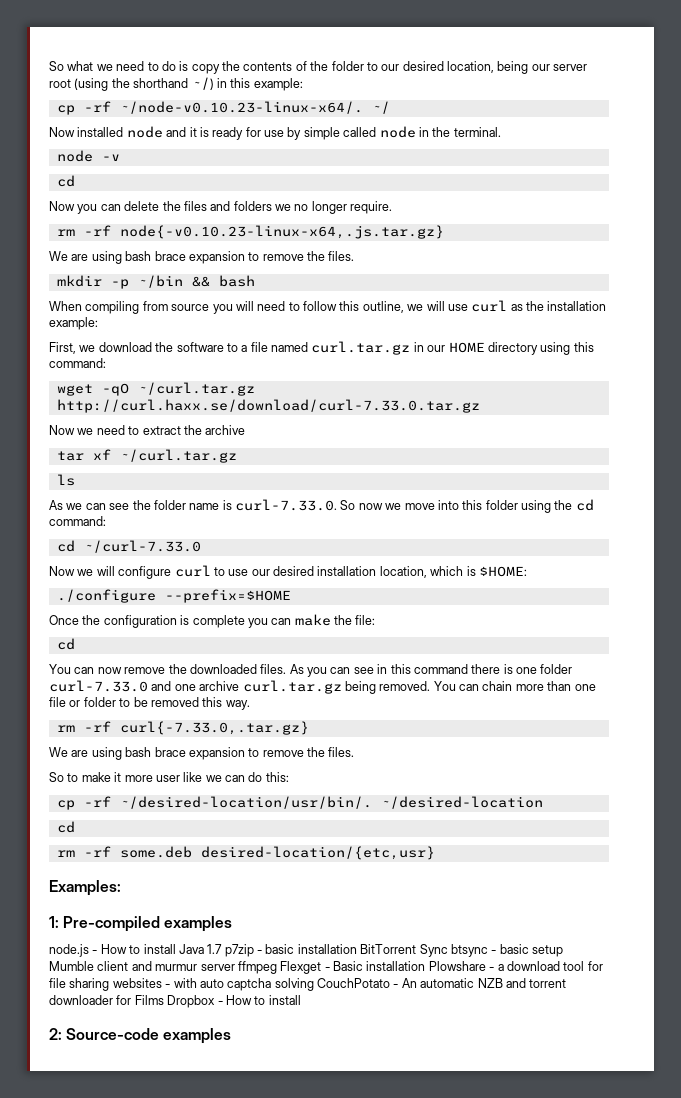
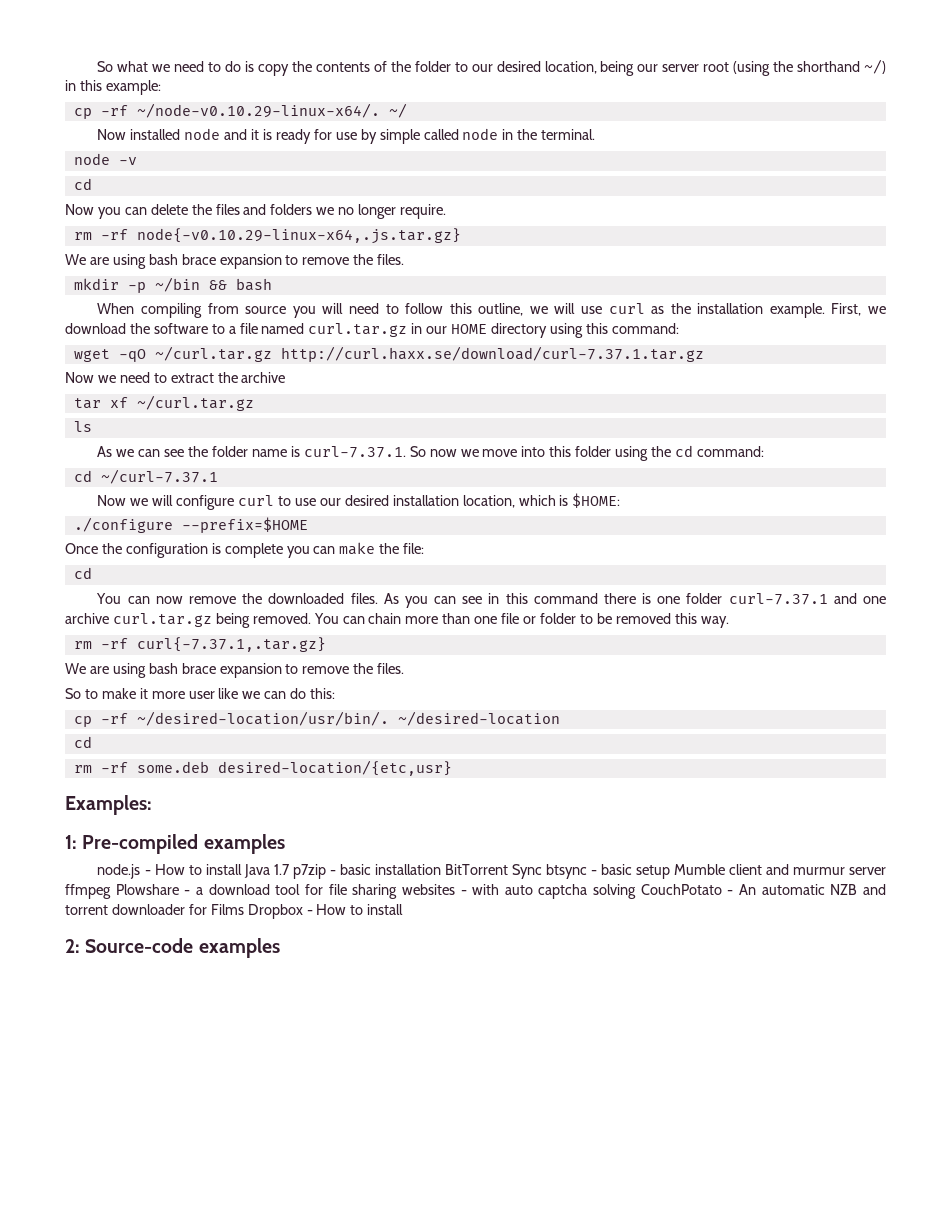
- cp -rf ~/node-v0.10.23-linux-x64/. ~/
+ cp -rf ~/node-v0.10.29-linux-x64/. ~/
- rm -rf node{-v0.10.23-linux-x64,.js.tar.gz}
+ rm -rf node{-v0.10.29-linux-x64,.js.tar.gz}
- When compiling from source you will need to follow this outline, we will use curl as the installation example:
- First, we download the software to a file named curl.tar.gz in our HOME directory using this command:
+ When compiling from source you will need to follow this outline, we will use curl as the installation example. First, we download the software to a file named curl.tar.gz in our HOME directory using this command:
- wget -qO ~/curl.tar.gz http://curl.haxx.se/download/curl-7.33.0.tar.gz
+ wget -qO ~/curl.tar.gz http://curl.haxx.se/download/curl-7.37.1.tar.gz
- As we can see the folder name is curl-7.33.0. So now we move into this folder using the cd command:
+ As we can see the folder name is curl-7.37.1. So now we move into this folder using the cd command:
- cd ~/curl-7.33.0
+ cd ~/curl-7.37.1
- As you can see in this command there is one folder curl-7.33.0 and one archive curl.tar.gz being removed.
+ As you can see in this command there is one folder curl-7.37.1 and one archive curl.tar.gz being removed.
- rm -rf curl{-7.33.0,.tar.gz}
+ rm -rf curl{-7.37.1,.tar.gz}
- node.js - How to install Java 1.7 p7zip - basic installation BitTorrent Sync btsync - basic setup Mumble client and murmur server ffmpeg Flexget - Basic installation Plowshare - a download tool for file sharing websites - with auto captcha solving CouchPotato - An automatic NZB and torrent downloader for Films Dropbox - How to install
+ node.js - How to install Java 1.7 p7zip - basic installation BitTorrent Sync btsync - basic setup Mumble client and murmur server ffmpeg Plowshare - a download tool for file sharing websites - with auto captcha solving CouchPotato - An automatic NZB and torrent downloader for Films Dropbox - How to install

